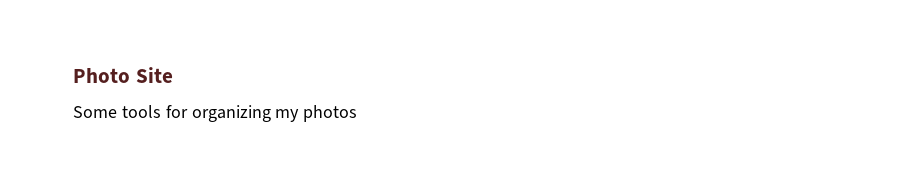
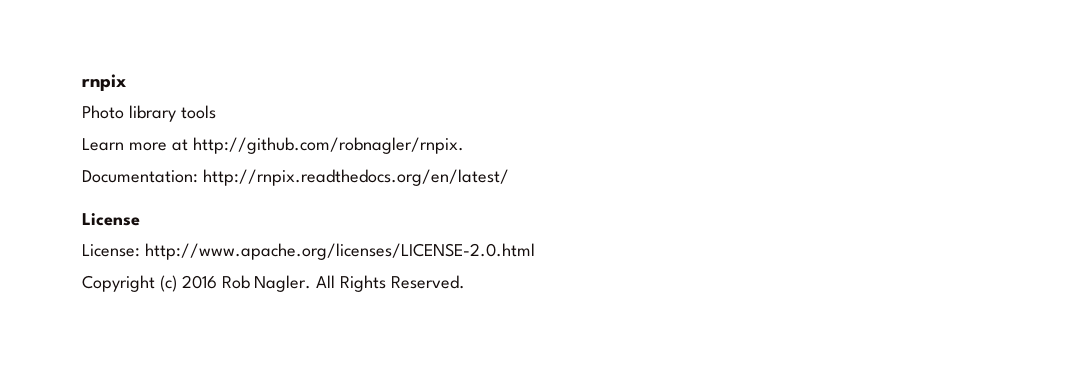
- Photo Site
- Some tools for organizing my photos
+ rnpix
+ Photo library tools
+ Learn more at http://github.com/robnagler/rnpix.
+ Documentation: http://rnpix.readthedocs.org/en/latest/
+ License
+ License: http://www.apache.org/licenses/LICENSE-2.0.html
+ Copyright (c) 2016 Rob Nagler. All Rights Reserved.

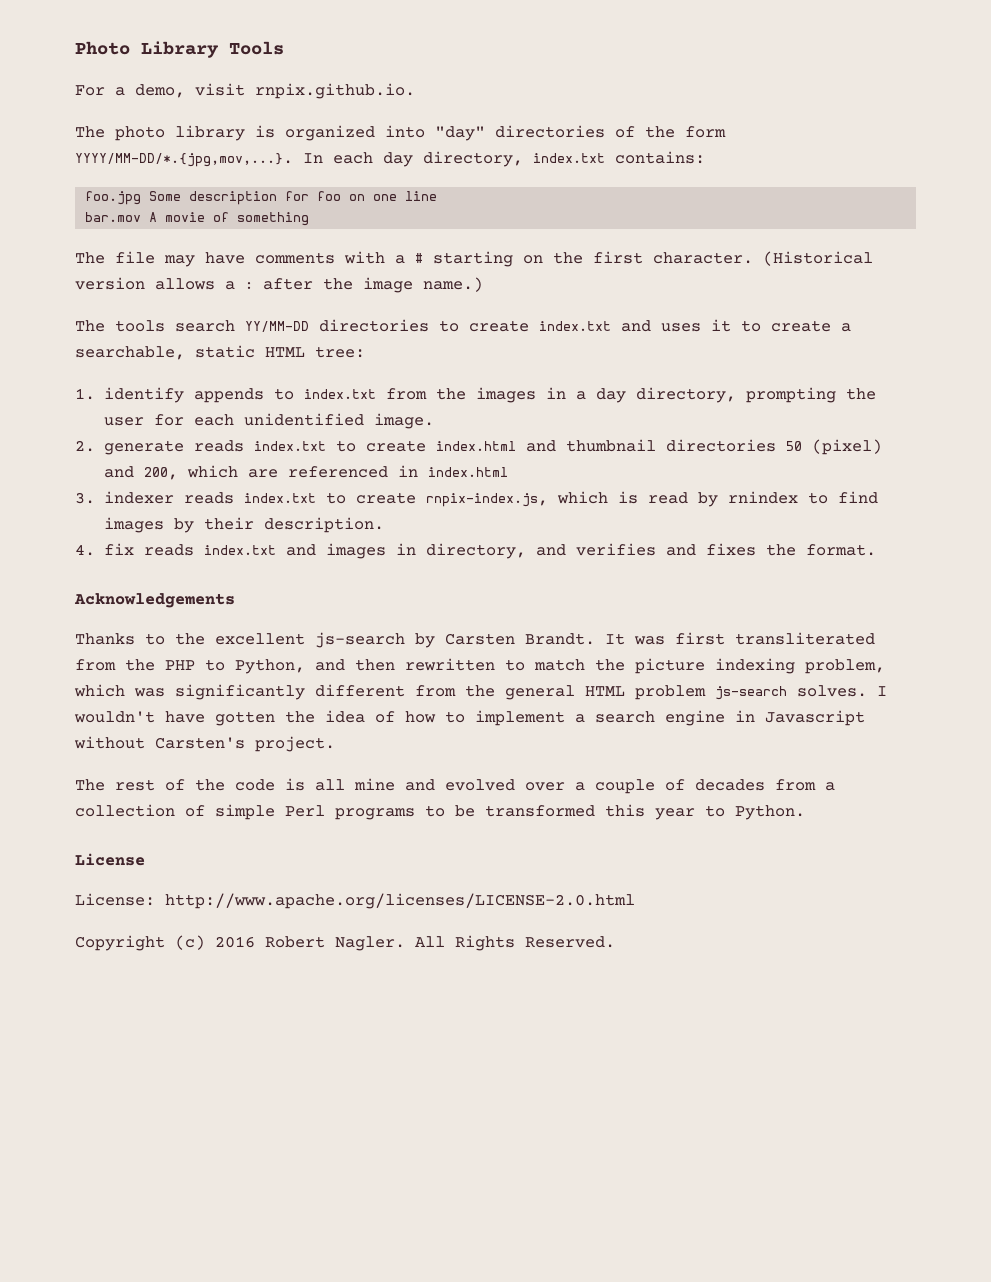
- rnpix
- Photo library tools
- Learn more at http://github.com/robnagler/rnpix.
- Documentation: http://rnpix.readthedocs.org/en/latest/
+ Photo Library Tools
+ For a demo, visit rnpix.github.io.
+ The photo library is organized into "day" directories of the form YYYY/MM-DD/*.{jpg,mov,...}. In each day directory, index.txt contains:
+ foo.jpg Some description for foo on one line
+ bar.mov A movie of something
+ The file may have comments with a # starting on the first character. (Historical version allows a : after the image name.)
+ The tools search YY/MM-DD directories to create index.txt and uses it to create a searchable, static HTML tree:
+ 1. identify appends to index.txt from the images in a day directory, prompting the user for each unidentified image.
+ 2. generate reads index.txt to create index.html and thumbnail directories 50 (pixel) and 200, which are referenced in index.html
+ 3. indexer reads index.txt to create rnpix-index.js, which is read by rnindex to find images by their description.
+ 4. fix reads index.txt and images in directory, and verifies and fixes the format.
+ Acknowledgements
+ Thanks to the excellent js-search by Carsten Brandt. It was first transliterated from the PHP to Python, and then rewritten to match the picture indexing problem, which was significantly different from the general HTML problem js-search solves. I wouldn't have gotten the idea of how to implement a search engine in Javascript without Carsten's project.
+ The rest of the code is all mine and evolved over a couple of decades from a collection of simple Perl programs to be transformed this year to Python.
- Copyright (c) 2016 Rob Nagler.
+ Copyright (c) 2016 Robert Nagler.

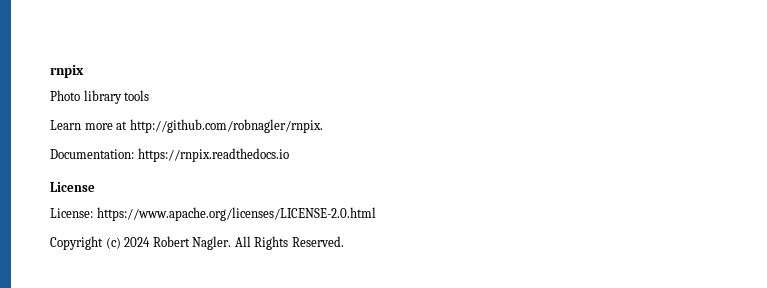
- Photo Library Tools
- For a demo, visit rnpix.github.io.
- The photo library is organized into "day" directories of the form YYYY/MM-DD/*.{jpg,mov,...}. In each day directory, index.txt contains:
- foo.jpg Some description for foo on one line
- bar.mov A movie of something
- The file may have comments with a # starting on the first character. (Historical version allows a : after the image name.)
- The tools search YY/MM-DD directories to create index.txt and uses it to create a searchable, static HTML tree:
- 1. identify appends to index.txt from the images in a day directory, prompting the user for each unidentified image.
- 2. generate reads index.txt to create index.html and thumbnail directories 50 (pixel) and 200, which are referenced in index.html
- 3. indexer reads index.txt to create rnpix-index.js, which is read by rnindex to find images by their description.
- 4. fix reads index.txt and images in directory, and verifies and fixes the format.
- Acknowledgements
- Thanks to the excellent js-search by Carsten Brandt. It was first transliterated from the PHP to Python, and then rewritten to match the picture indexing problem, which was significantly different from the general HTML problem js-search solves. I wouldn't have gotten the idea of how to implement a search engine in Javascript without Carsten's project.
- The rest of the code is all mine and evolved over a couple of decades from a collection of simple Perl programs to be transformed this year to Python.
+ rnpix
+ Photo library tools
+ Learn more at http://github.com/robnagler/rnpix.
+ Documentation: https://rnpix.readthedocs.io
- License: http://www.apache.org/licenses/LICENSE-2.0.html
+ License: https://www.apache.org/licenses/LICENSE-2.0.html
- Copyright (c) 2016 Robert Nagler.
+ Copyright (c) 2024 Robert Nagler.

